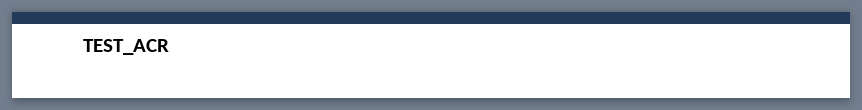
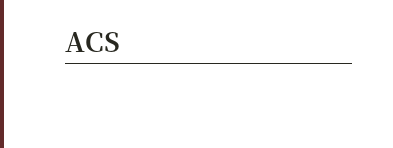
- TEST_ACR
+ ACS

